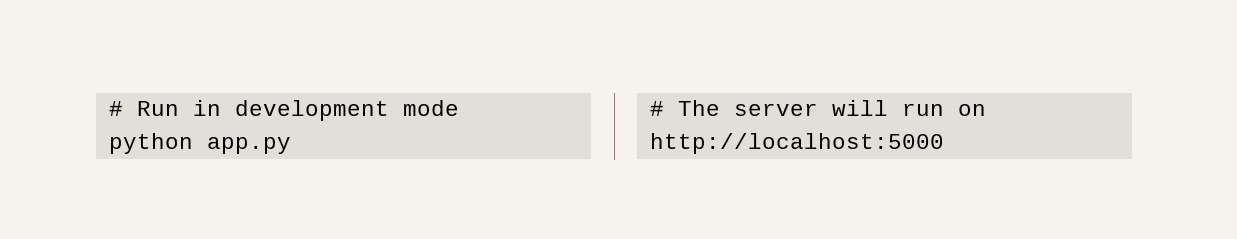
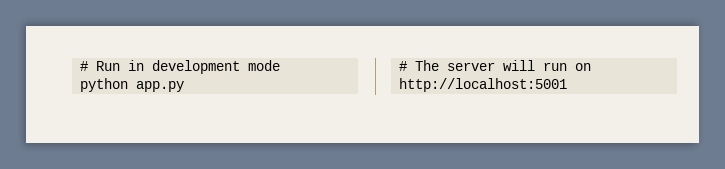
- # The server will run on http://localhost:5000
+ # The server will run on http://localhost:5001

